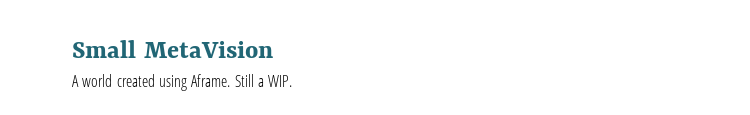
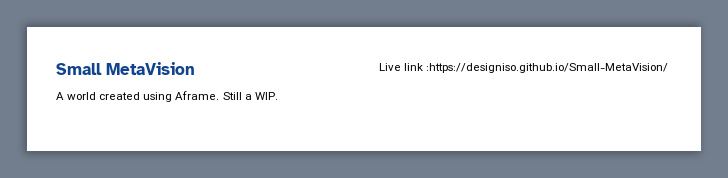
+ Live link :https://designiso.github.io/Small-MetaVision/

